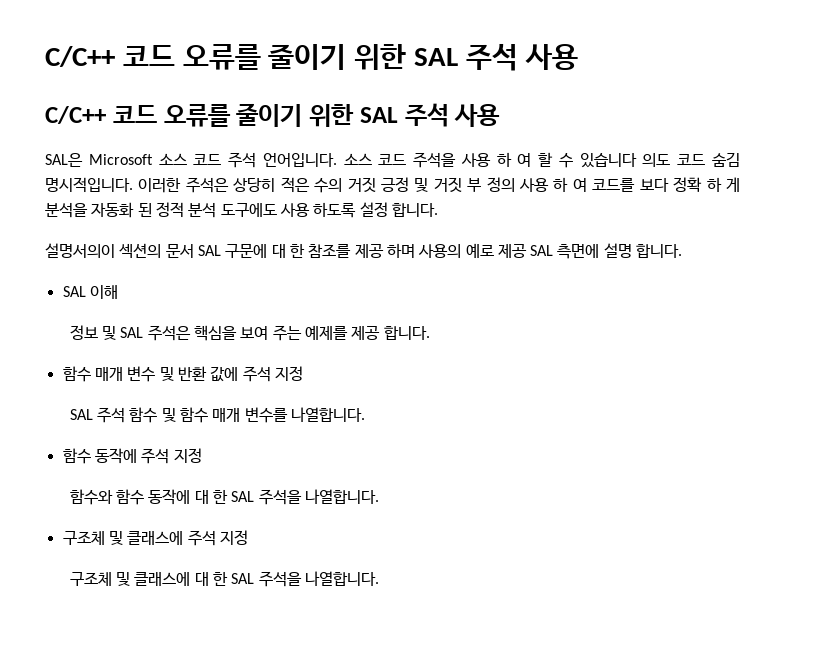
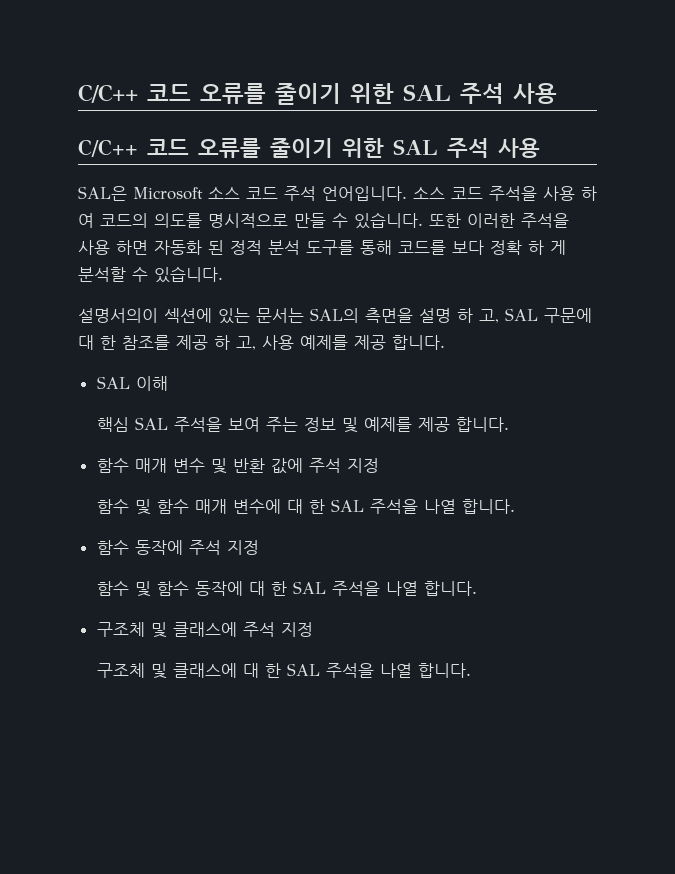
- 소스 코드 주석을 사용 하 여 할 수 있습니다 의도 코드 숨김 명시적입니다. 이러한 주석은 상당히 적은 수의 거짓 긍정 및 거짓 부 정의 사용 하 여 코드를 보다 정확 하 게 분석을 자동화 된 정적 분석 도구에도 사용 하도록 설정 합니다.
- 설명서의이 섹션의 문서 SAL 구문에 대 한 참조를 제공 하며 사용의 예로 제공 SAL 측면에 설명 합니다.
+ 소스 코드 주석을 사용 하 여 코드의 의도를 명시적으로 만들 수 있습니다. 또한 이러한 주석을 사용 하면 자동화 된 정적 분석 도구를 통해 코드를 보다 정확 하 게 분석할 수 있습니다.
+ 설명서의이 섹션에 있는 문서는 SAL의 측면을 설명 하 고, SAL 구문에 대 한 참조를 제공 하 고, 사용 예제를 제공 합니다.
  SAL 이해
- 정보 및 SAL 주석은 핵심을 보여 주는 예제를 제공 합니다.
+ 핵심 SAL 주석을 보여 주는 정보 및 예제를 제공 합니다.
- SAL 주석 함수 및 함수 매개 변수를 나열합니다.
+ 함수 및 함수 매개 변수에 대 한 SAL 주석을 나열 합니다.
- 함수와 함수 동작에 대 한 SAL 주석을 나열합니다.
+ 함수 및 함수 동작에 대 한 SAL 주석을 나열 합니다.
- 구조체 및 클래스에 대 한 SAL 주석을 나열합니다.
+ 구조체 및 클래스에 대 한 SAL 주석을 나열 합니다.

